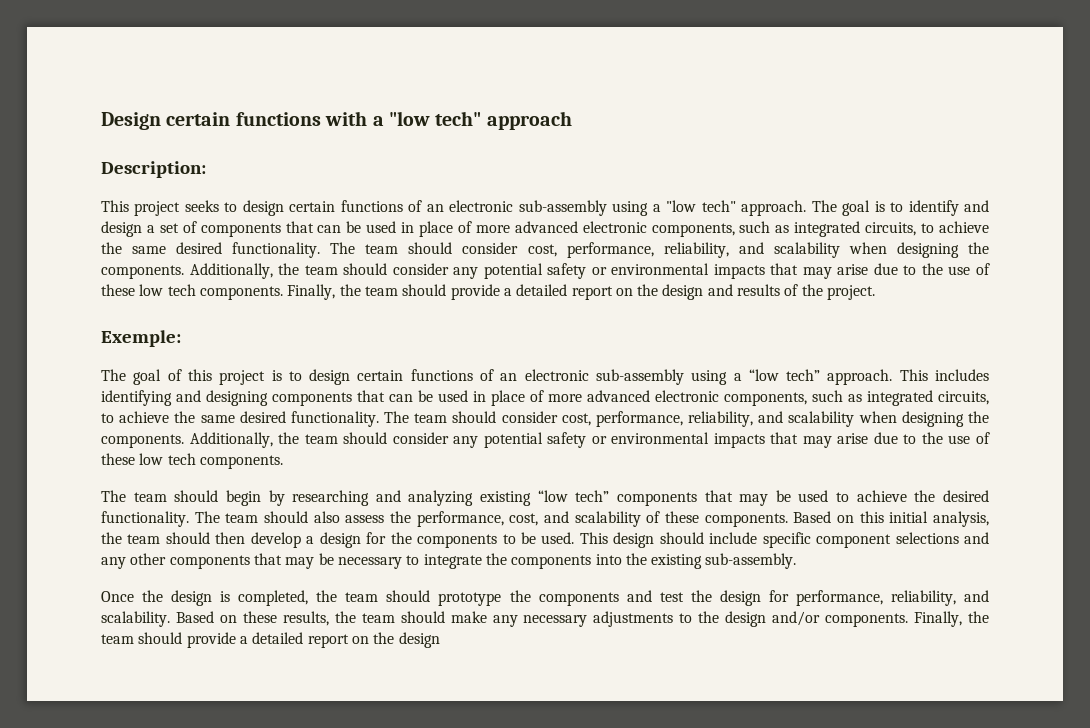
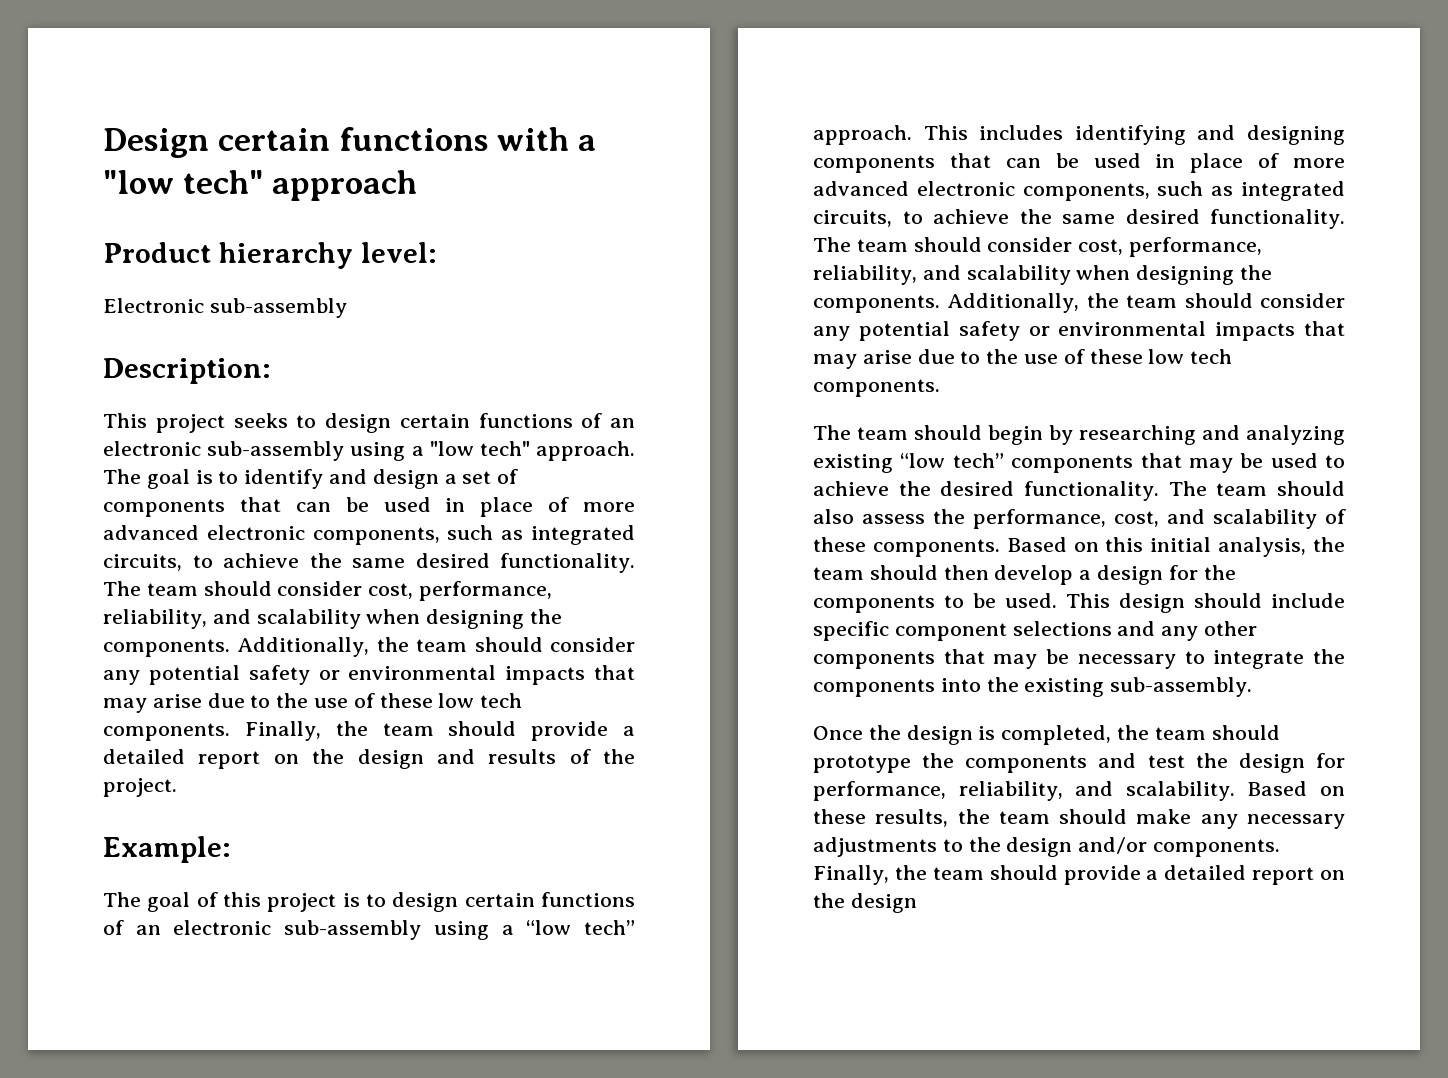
+ Product hierarchy level:
+ Electronic sub-assembly
- Exemple:
+ Example:

